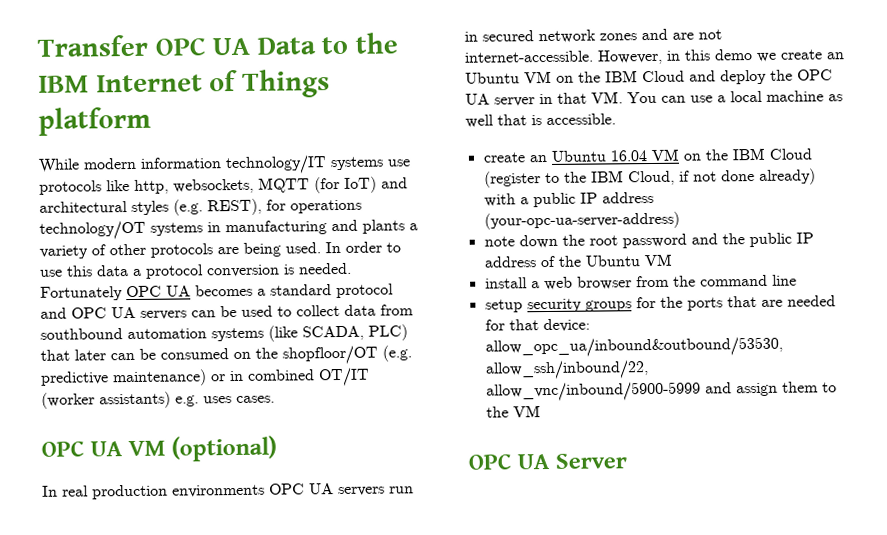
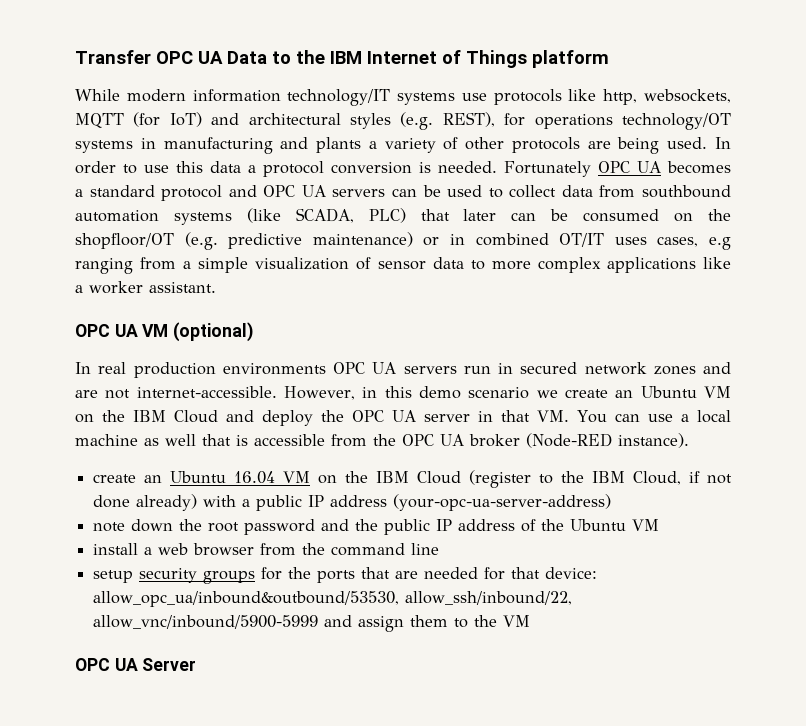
- Fortunately OPC UA becomes a standard protocol and OPC UA servers can be used to collect data from southbound automation systems (like SCADA, PLC) that later can be consumed on the shopfloor/OT (e.g. predictive maintenance) or in combined OT/IT (worker assistants) e.g. uses cases.
+ Fortunately OPC UA becomes a standard protocol and OPC UA servers can be used to collect data from southbound automation systems (like SCADA, PLC) that later can be consumed on the shopfloor/OT (e.g. predictive maintenance) or in combined OT/IT uses cases, e.g ranging from a simple visualization of sensor data to more complex applications like a worker assistant.
- However, in this demo we create an Ubuntu VM on the IBM Cloud and deploy the OPC UA server in that VM. You can use a local machine as well that is accessible.
+ However, in this demo scenario we create an Ubuntu VM on the IBM Cloud and deploy the OPC UA server in that VM. You can use a local machine as well that is accessible from the OPC UA broker (Node-RED instance).

